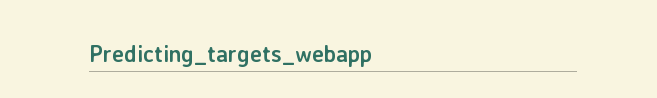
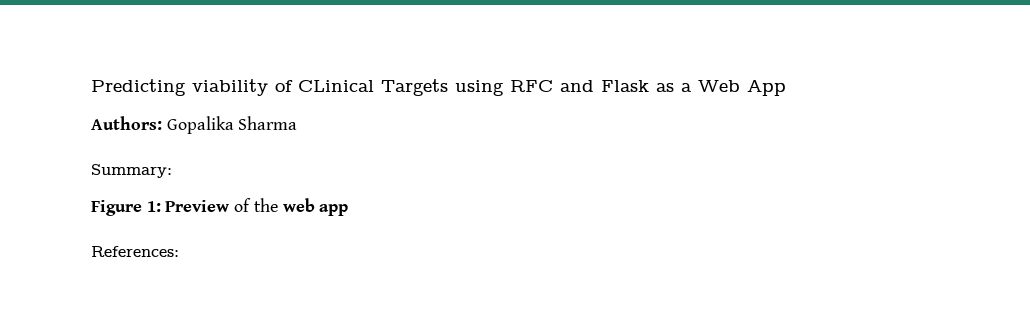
- Predicting_targets_webapp
+ Predicting viability of CLinical Targets using RFC and Flask as a Web App
+ Authors: Gopalika Sharma
+ Summary:
+ Figure 1: Preview of the web app
+ References:

